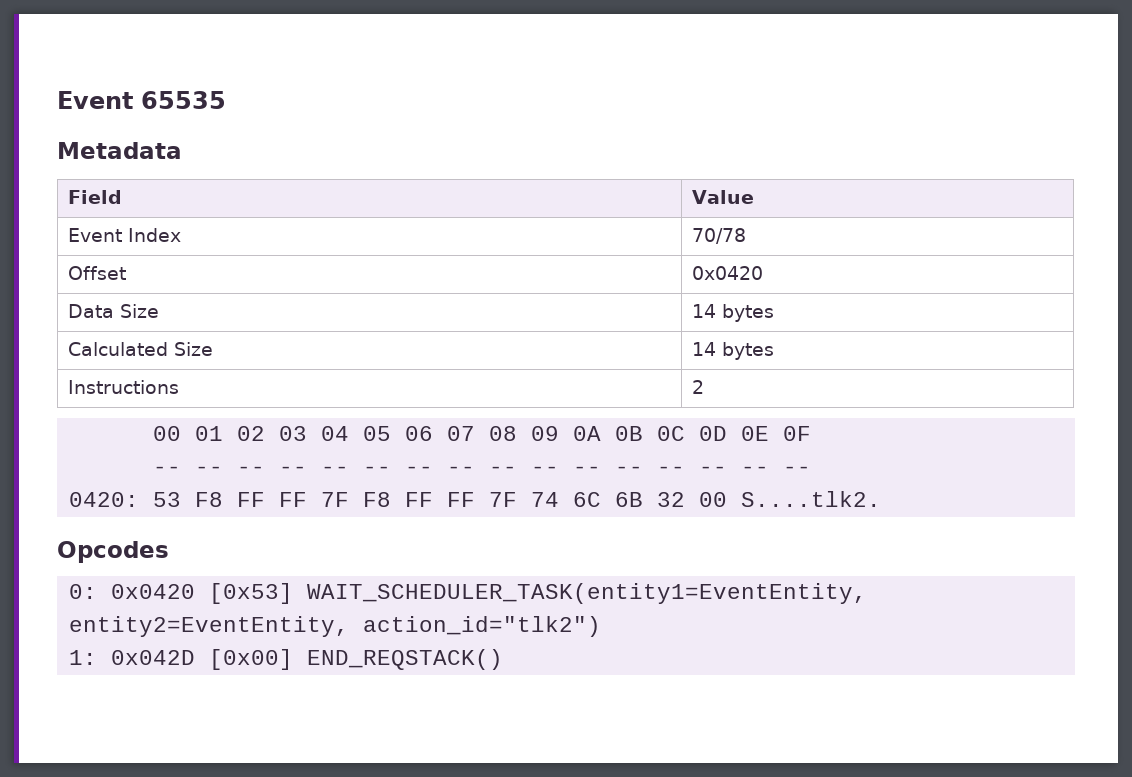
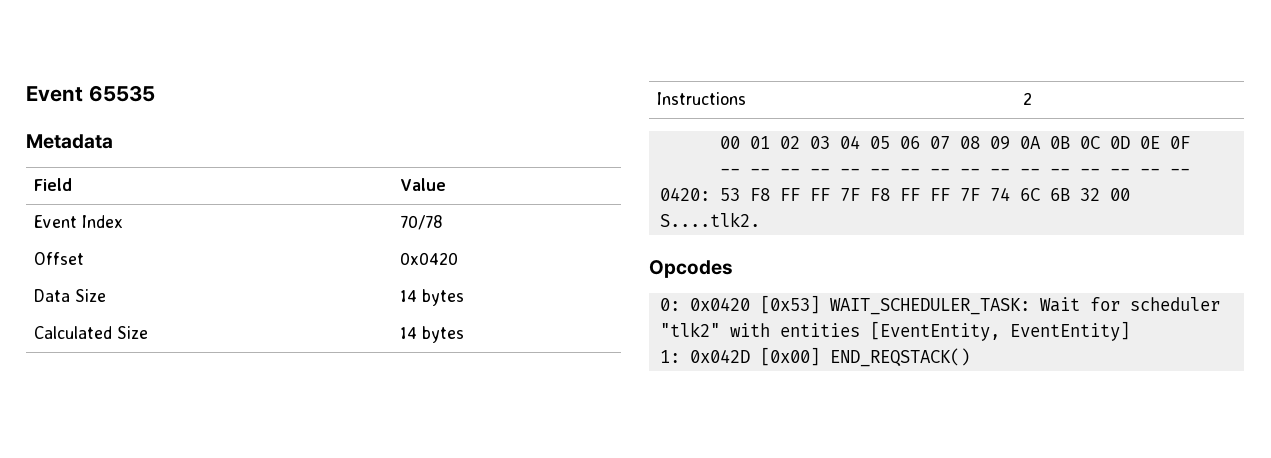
- 0: 0x0420 [0x53] WAIT_SCHEDULER_TASK(entity1=EventEntity, entity2=EventEntity, action_id="tlk2")
+ 0: 0x0420 [0x53] WAIT_SCHEDULER_TASK: Wait for scheduler "tlk2" with entities [EventEntity, EventEntity]

